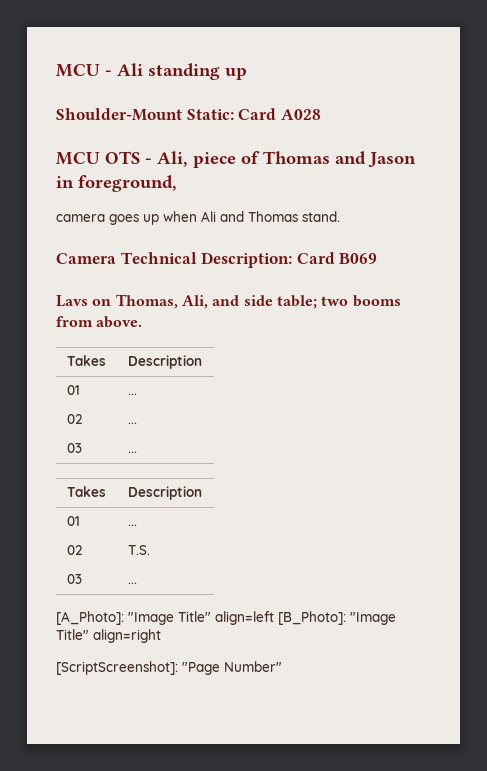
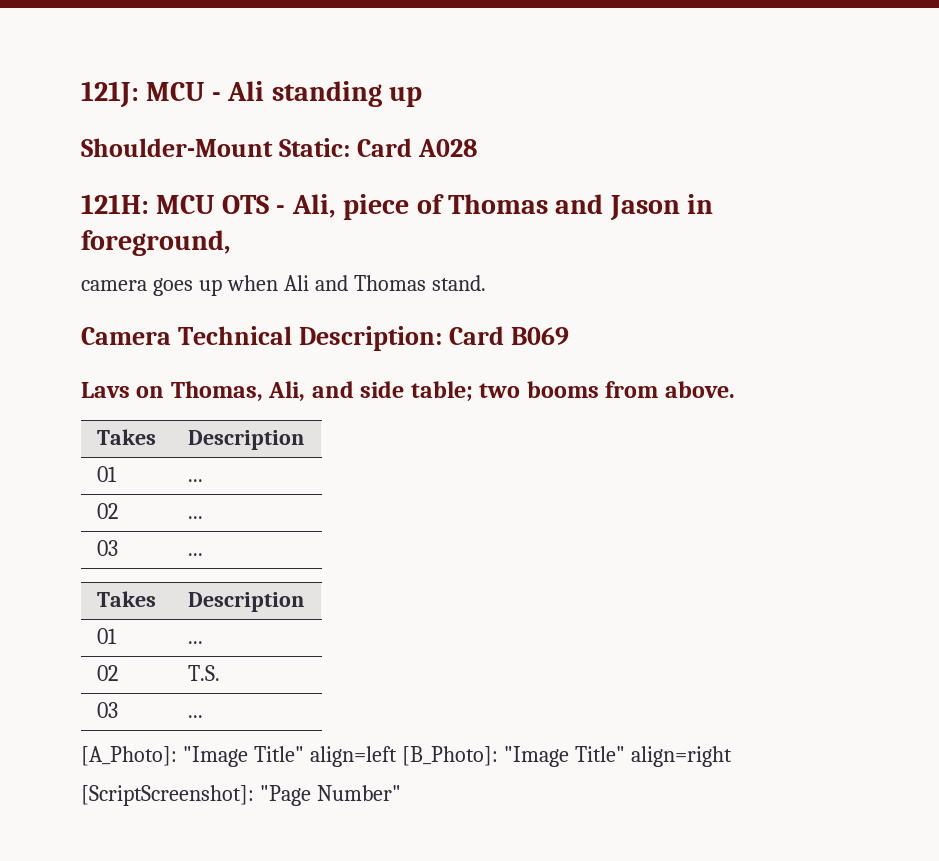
- MCU - Ali standing up
+ 121J: MCU - Ali standing up
- MCU OTS - Ali, piece of Thomas and Jason in foreground,
+ 121H: MCU OTS - Ali, piece of Thomas and Jason in foreground,

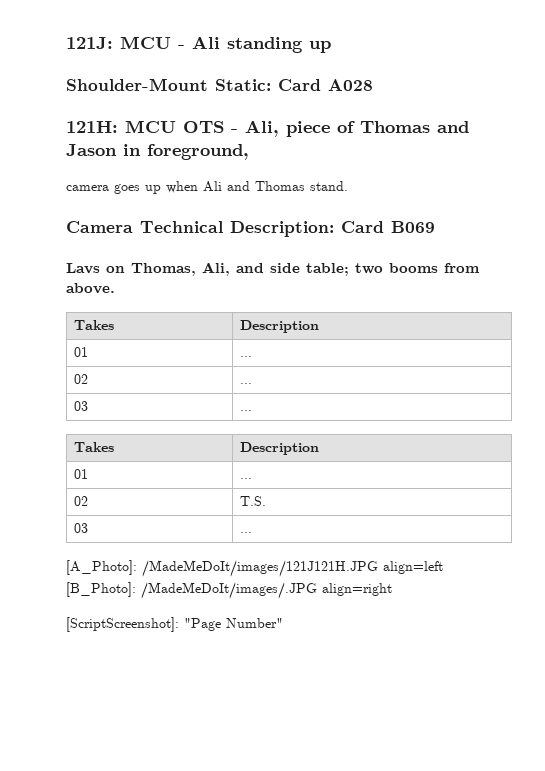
- [A_Photo]: "Image Title" align=left [B_Photo]: "Image Title" align=right
+ [A_Photo]: /MadeMeDoIt/images/121J121H.JPG align=left [B_Photo]: /MadeMeDoIt/images/.JPG align=right

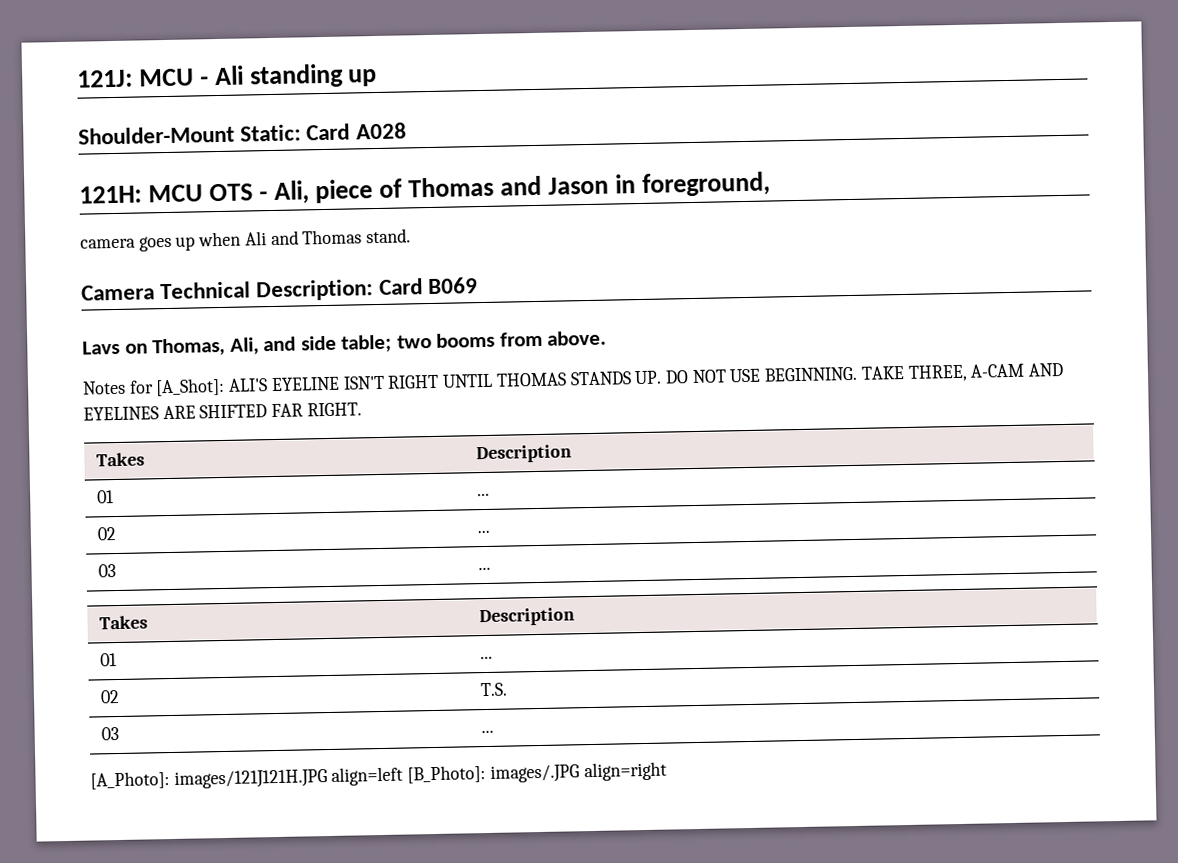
+ Notes for [A_Shot]: ALI'S EYELINE ISN'T RIGHT UNTIL THOMAS STANDS UP. DO NOT USE BEGINNING. TAKE THREE, A-CAM AND EYELINES ARE SHIFTED FAR RIGHT.
- [A_Photo]: /MadeMeDoIt/images/121J121H.JPG align=left [B_Photo]: /MadeMeDoIt/images/.JPG align=right
+ [A_Photo]: images/121J121H.JPG align=left [B_Photo]: images/.JPG align=right
- [ScriptScreenshot]: "Page Number"

